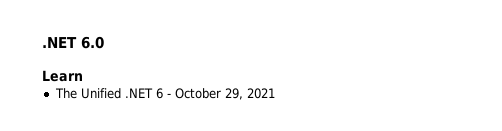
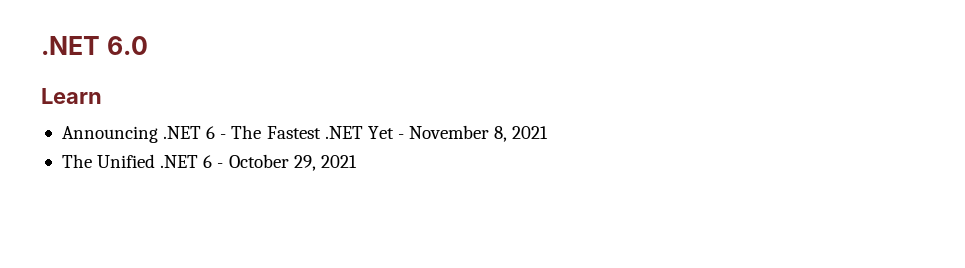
+ Announcing .NET 6 - The Fastest .NET Yet - November 8, 2021

